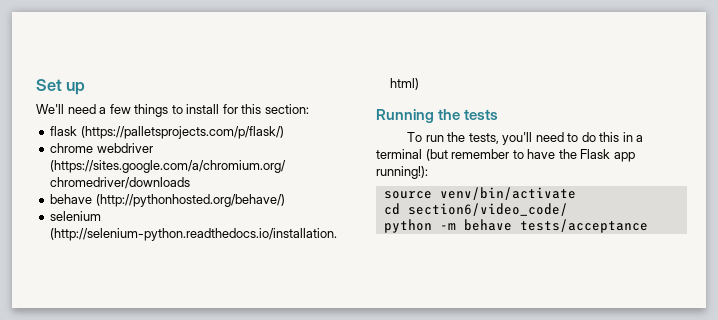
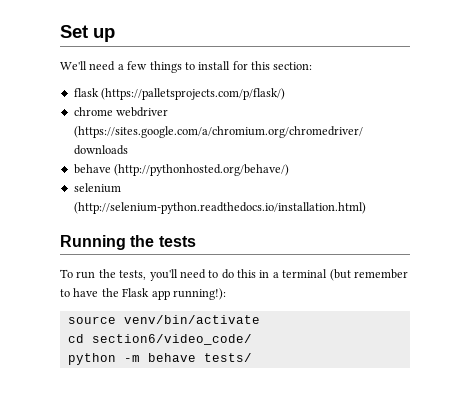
- python -m behave tests/acceptance
+ python -m behave tests/

